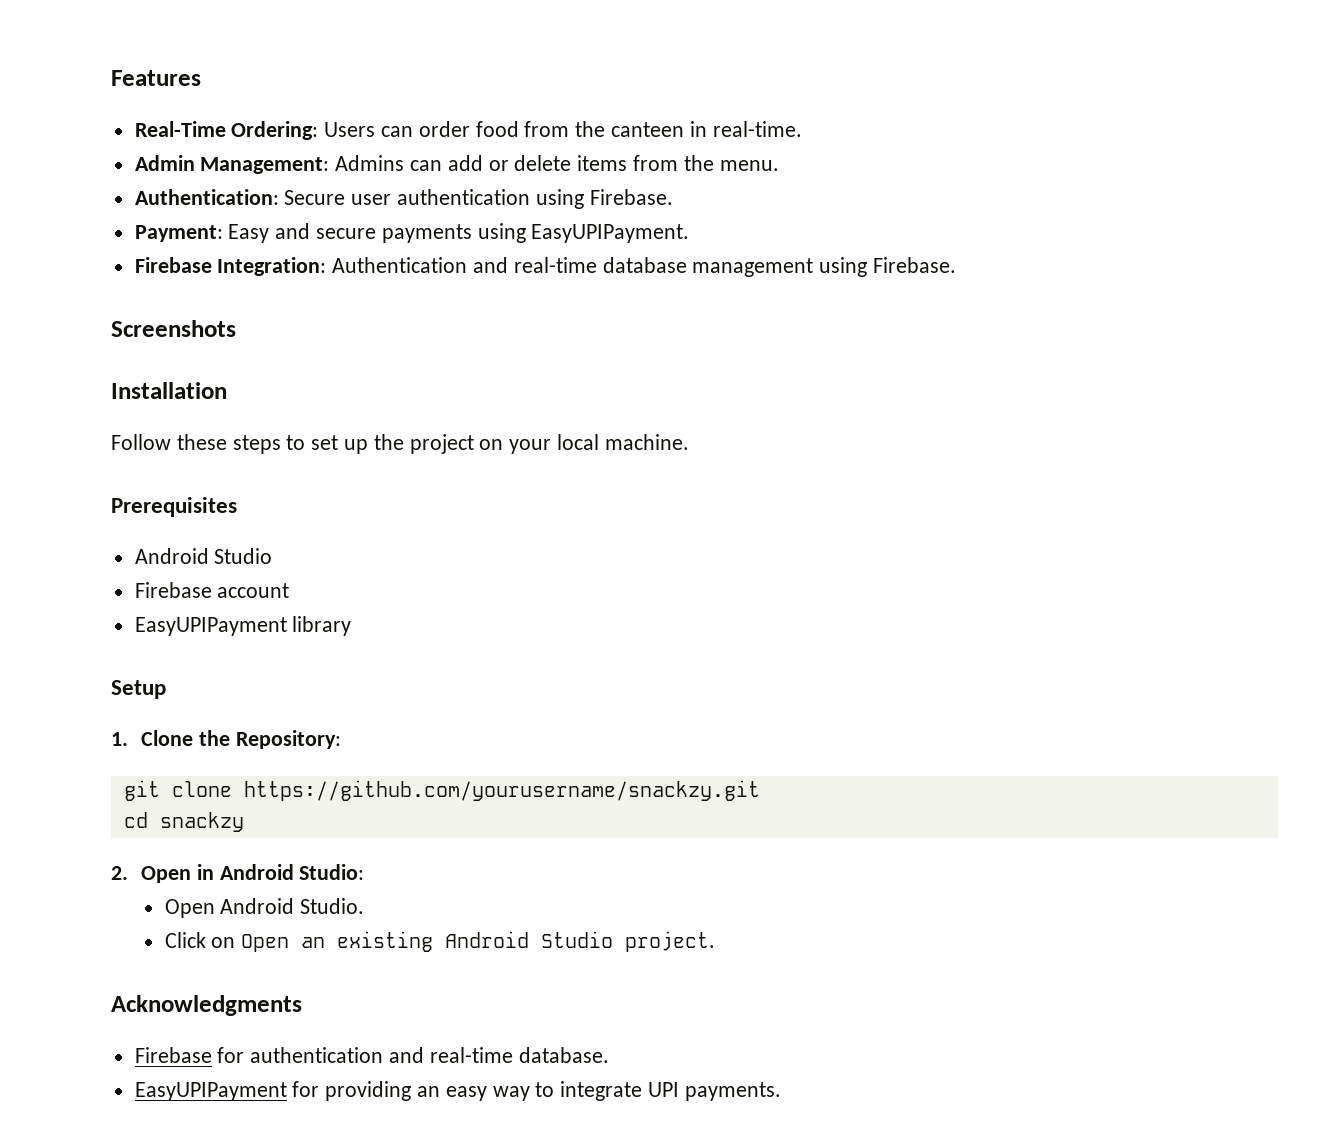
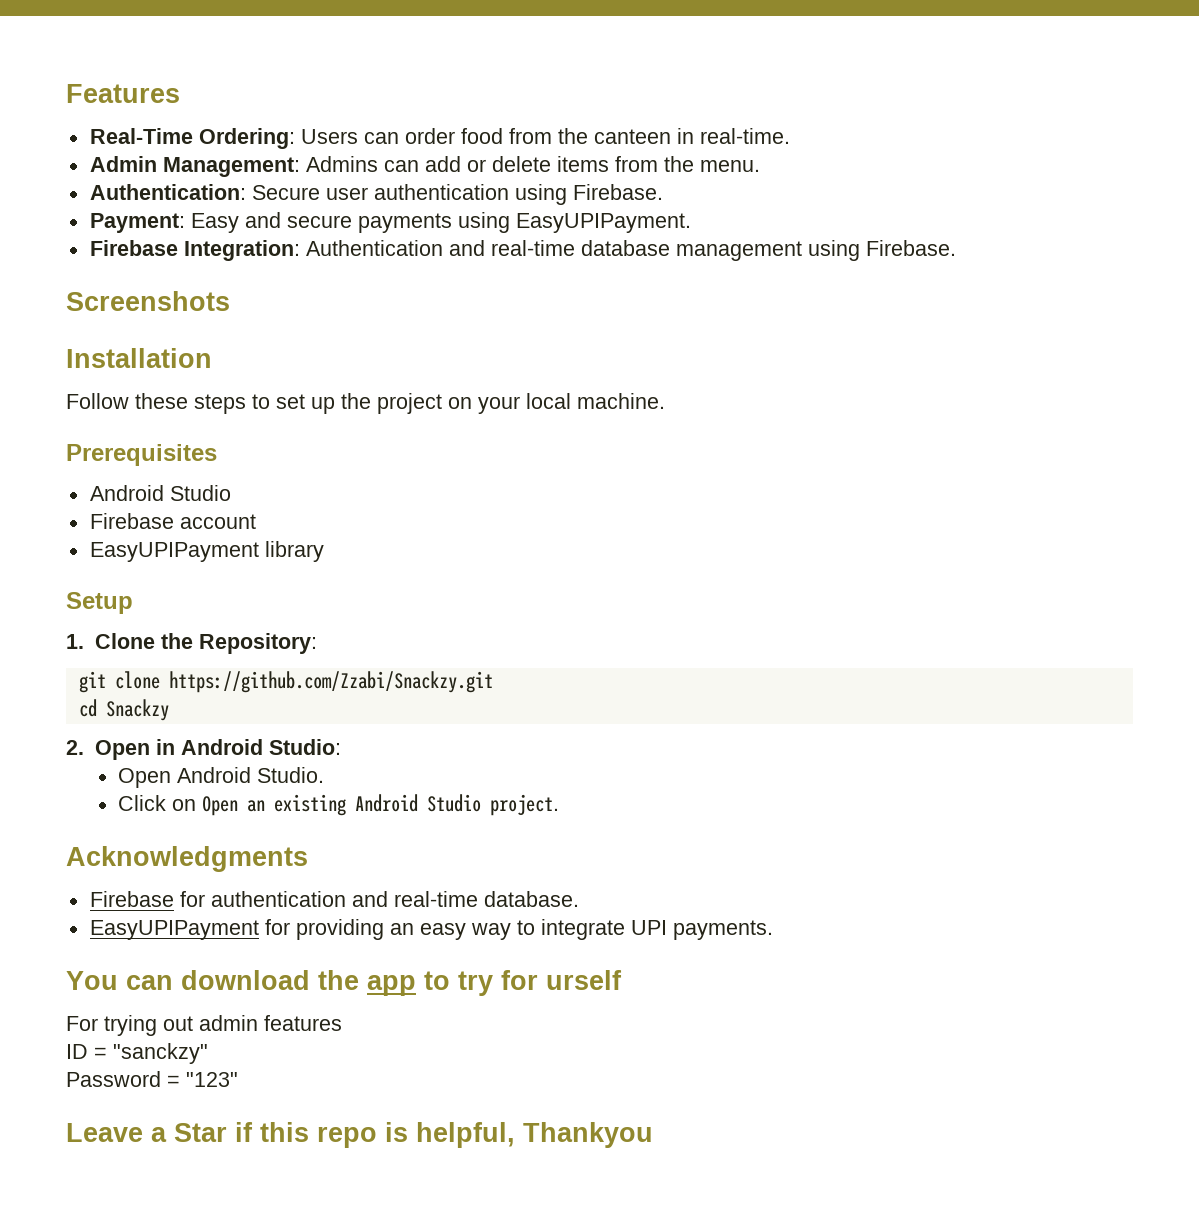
- git clone https://github.com/yourusername/snackzy.git
+ git clone https://github.com/Zzabi/Snackzy.git
- cd snackzy
+ cd Snackzy
+ You can download the app to try for urself
+ For trying out admin features
+ ID = "sanckzy"
+ Password = "123"
+ Leave a Star if this repo is helpful, Thankyou

